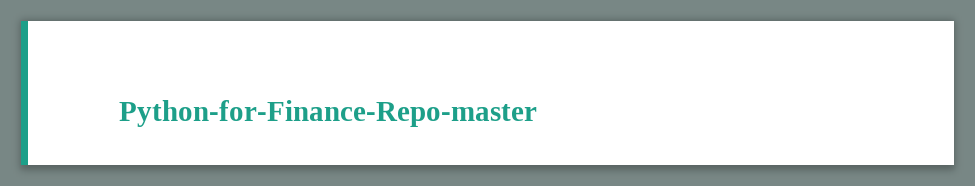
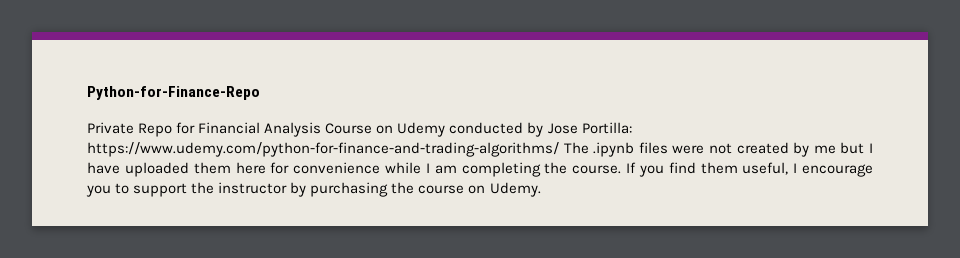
- Python-for-Finance-Repo-master
+ Python-for-Finance-Repo
+ Private Repo for Financial Analysis Course on Udemy conducted by Jose Portilla: https://www.udemy.com/python-for-finance-and-trading-algorithms/ The .ipynb files were not created by me but I have uploaded them here for convenience while I am completing the course. If you find them useful, I encourage you to support the instructor by purchasing the course on Udemy.

